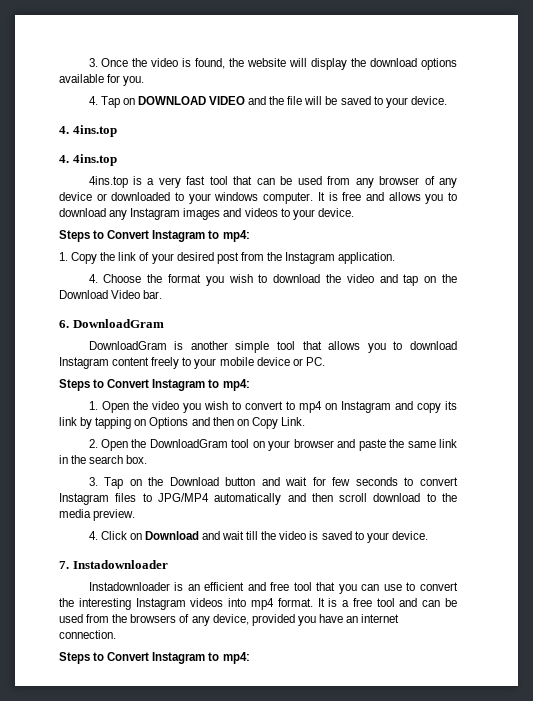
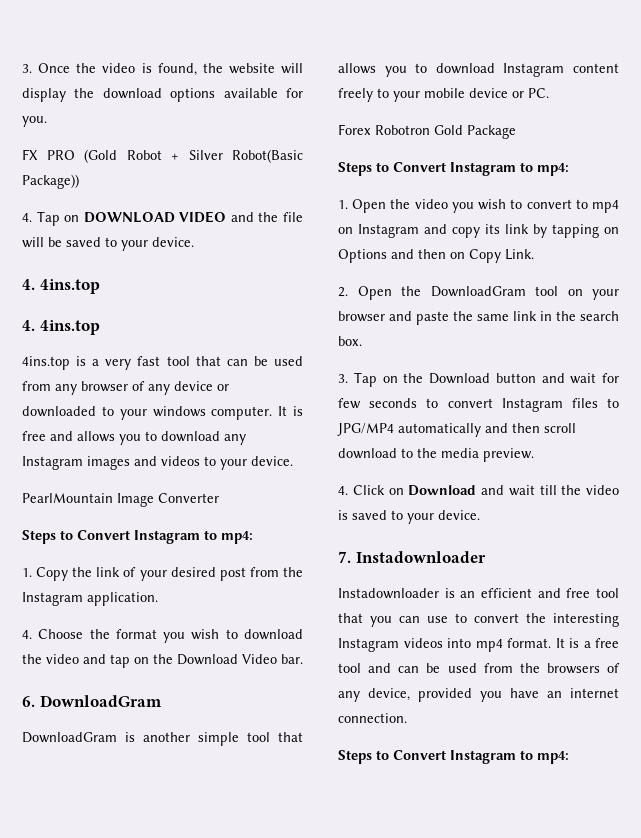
+ FX PRO (Gold Robot + Silver Robot(Basic Package))
+ PearlMountain Image Converter
+ Forex Robotron Gold Package

